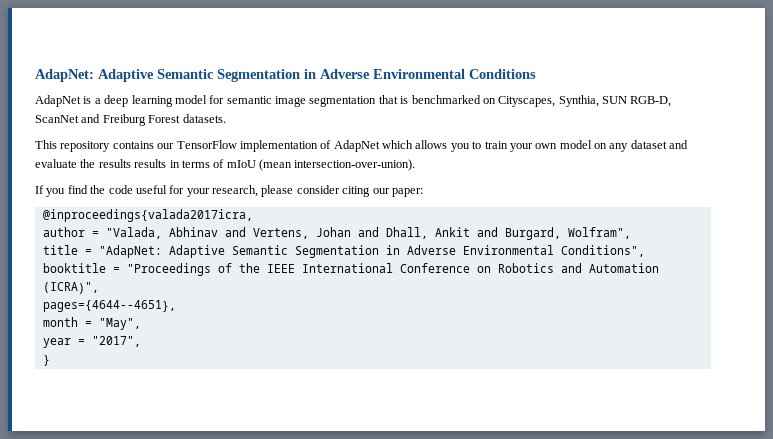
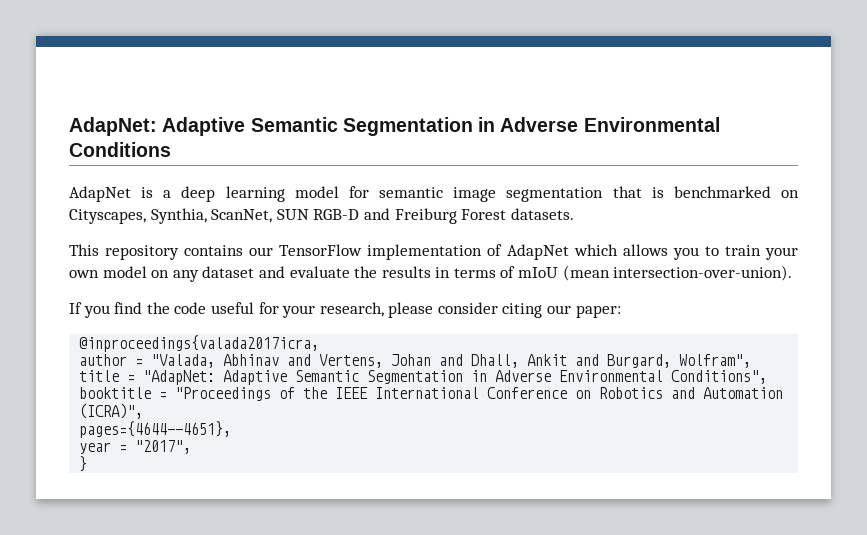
- AdapNet is a deep learning model for semantic image segmentation that is benchmarked on Cityscapes, Synthia, SUN RGB-D, ScanNet and Freiburg Forest datasets.
+ AdapNet is a deep learning model for semantic image segmentation that is benchmarked on Cityscapes, Synthia, ScanNet, SUN RGB-D and Freiburg Forest datasets.
- This repository contains our TensorFlow implementation of AdapNet which allows you to train your own model on any dataset and evaluate the results results in terms of mIoU (mean intersection-over-union).
+ This repository contains our TensorFlow implementation of AdapNet which allows you to train your own model on any dataset and evaluate the results in terms of mIoU (mean intersection-over-union).
- month = "May",

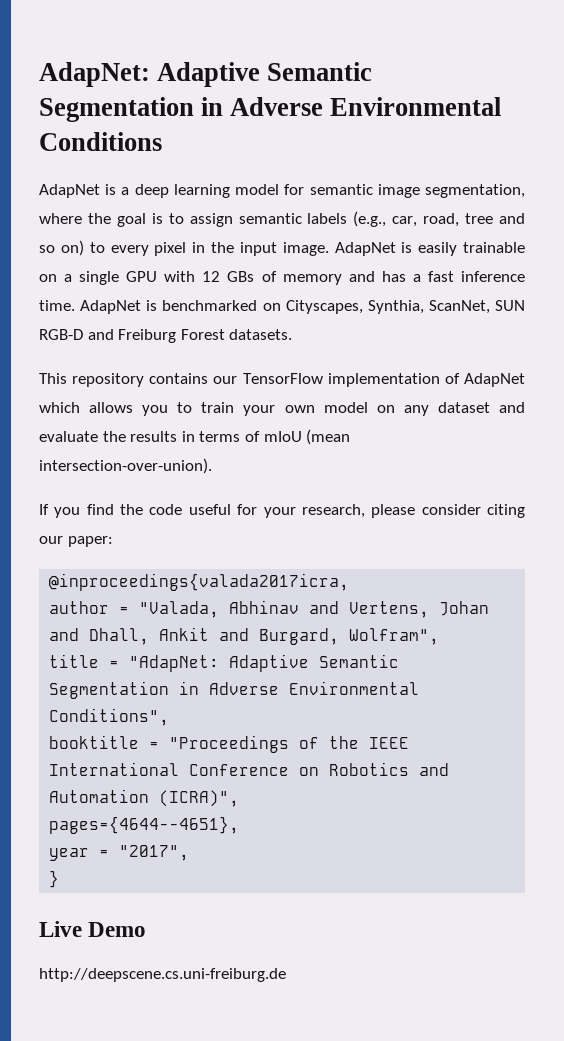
- AdapNet is a deep learning model for semantic image segmentation that is benchmarked on Cityscapes, Synthia, ScanNet, SUN RGB-D and Freiburg Forest datasets.
+ AdapNet is a deep learning model for semantic image segmentation, where the goal is to assign semantic labels (e.g., car, road, tree and so on) to every pixel in the input image. AdapNet is easily trainable on a single GPU with 12 GBs of memory and has a fast inference time. AdapNet is benchmarked on Cityscapes, Synthia, ScanNet, SUN RGB-D and Freiburg Forest datasets.
+ Live Demo
+ http://deepscene.cs.uni-freiburg.de

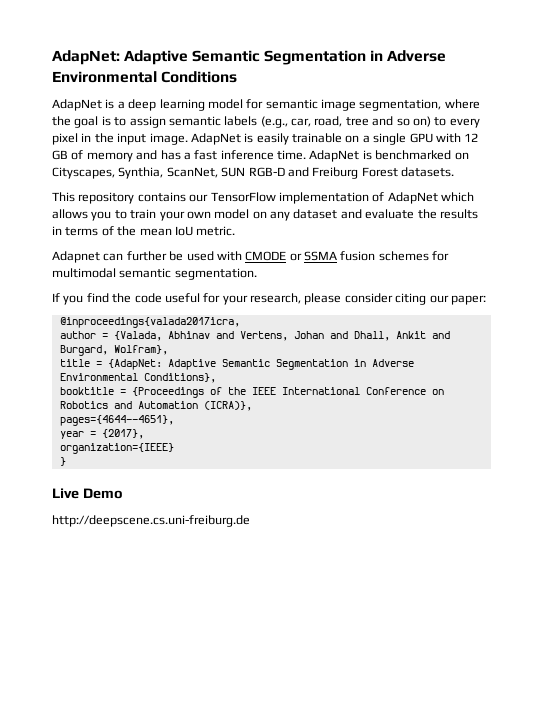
- AdapNet is easily trainable on a single GPU with 12 GBs of memory and has a fast inference time.
+ AdapNet is easily trainable on a single GPU with 12 GB of memory and has a fast inference time.
- This repository contains our TensorFlow implementation of AdapNet which allows you to train your own model on any dataset and evaluate the results in terms of mIoU (mean intersection-over-union).
+ This repository contains our TensorFlow implementation of AdapNet which allows you to train your own model on any dataset and evaluate the results in terms of the mean IoU metric.
+ Adapnet can further be used with CMODE or SSMA fusion schemes for multimodal semantic segmentation.
- author = "Valada, Abhinav and Vertens, Johan and Dhall, Ankit and Burgard, Wolfram",
+ author = {Valada, Abhinav and Vertens, Johan and Dhall, Ankit and Burgard, Wolfram},
- title = "AdapNet: Adaptive Semantic Segmentation in Adverse Environmental Conditions",
+ title = {AdapNet: Adaptive Semantic Segmentation in Adverse Environmental Conditions},
- booktitle = "Proceedings of the IEEE International Conference on Robotics and Automation (ICRA)",
+ booktitle = {Proceedings of the IEEE International Conference on Robotics and Automation (ICRA)},
- year = "2017",
+ year = {2017},
+ organization={IEEE}

